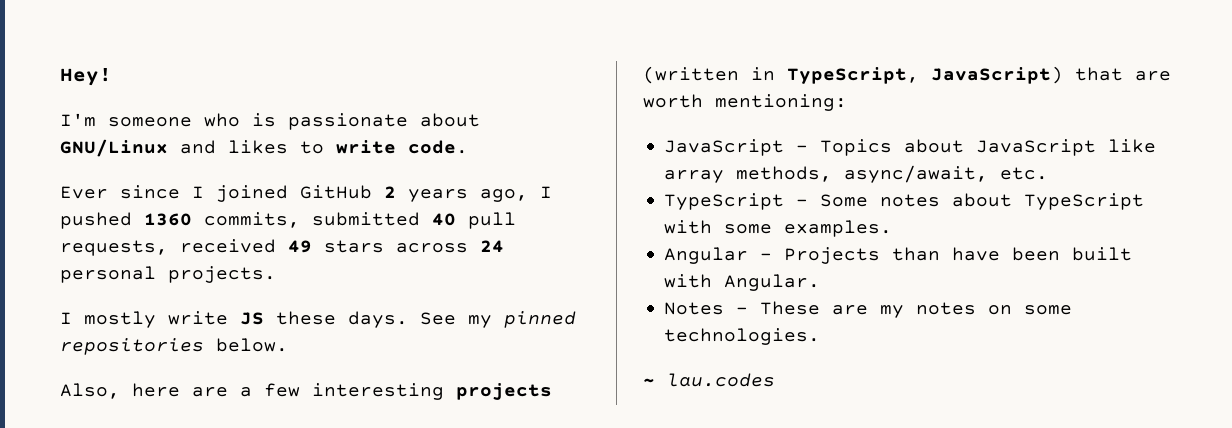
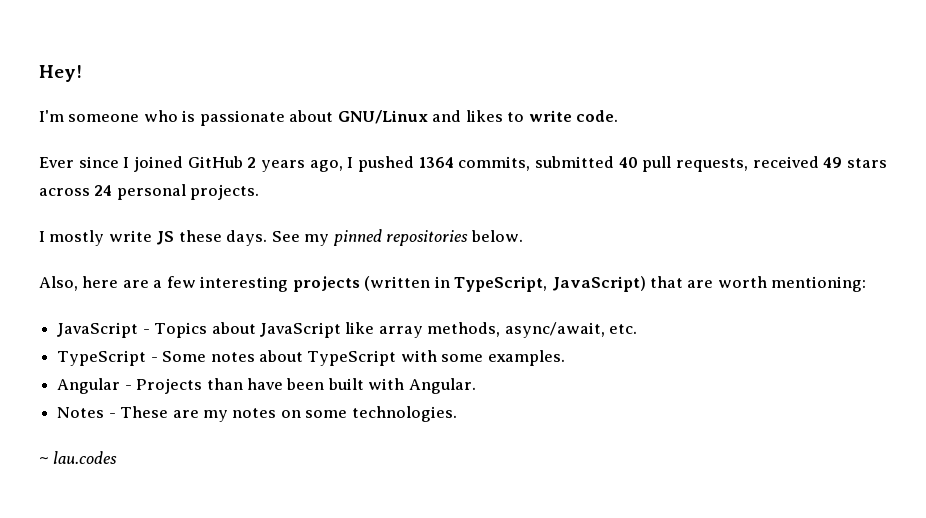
- Ever since I joined GitHub 2 years ago, I pushed 1360 commits, submitted 40 pull requests, received 49 stars across 24 personal projects.
+ Ever since I joined GitHub 2 years ago, I pushed 1364 commits, submitted 40 pull requests, received 49 stars across 24 personal projects.

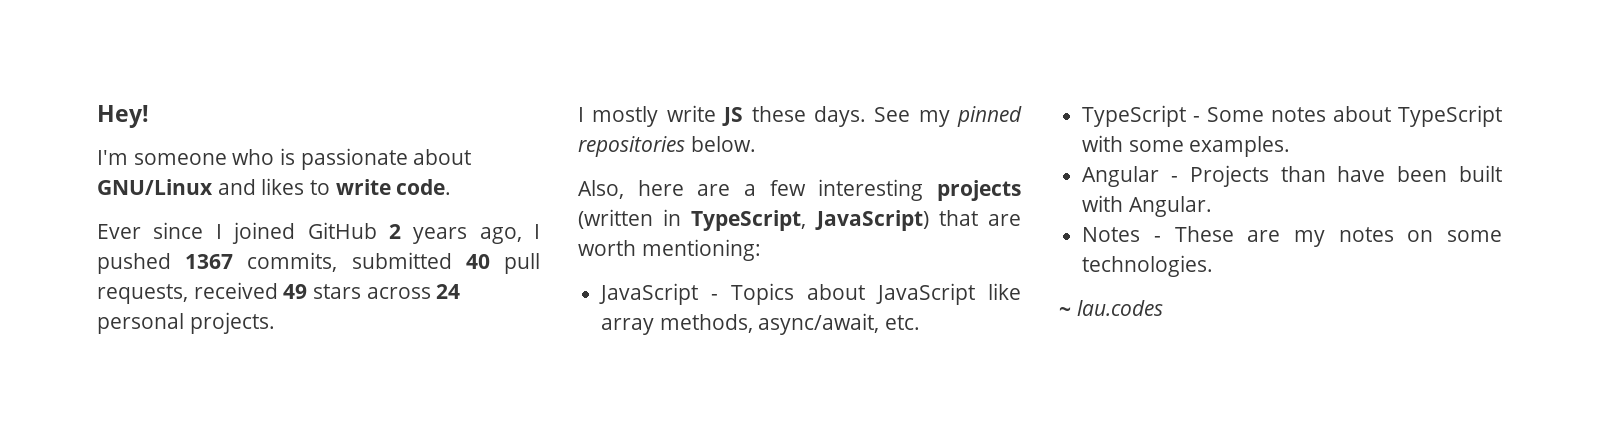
- Ever since I joined GitHub 2 years ago, I pushed 1364 commits, submitted 40 pull requests, received 49 stars across 24 personal projects.
+ Ever since I joined GitHub 2 years ago, I pushed 1367 commits, submitted 40 pull requests, received 49 stars across 24 personal projects.

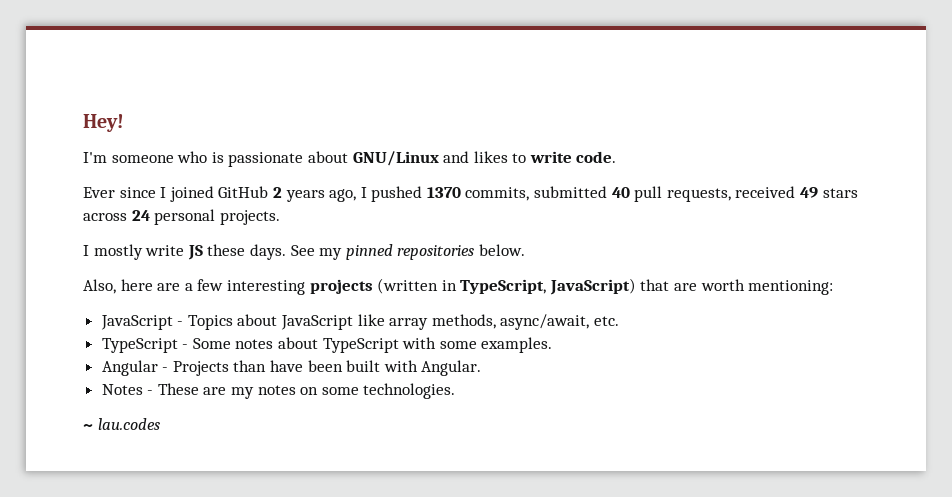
- Ever since I joined GitHub 2 years ago, I pushed 1367 commits, submitted 40 pull requests, received 49 stars across 24 personal projects.
+ Ever since I joined GitHub 2 years ago, I pushed 1370 commits, submitted 40 pull requests, received 49 stars across 24 personal projects.

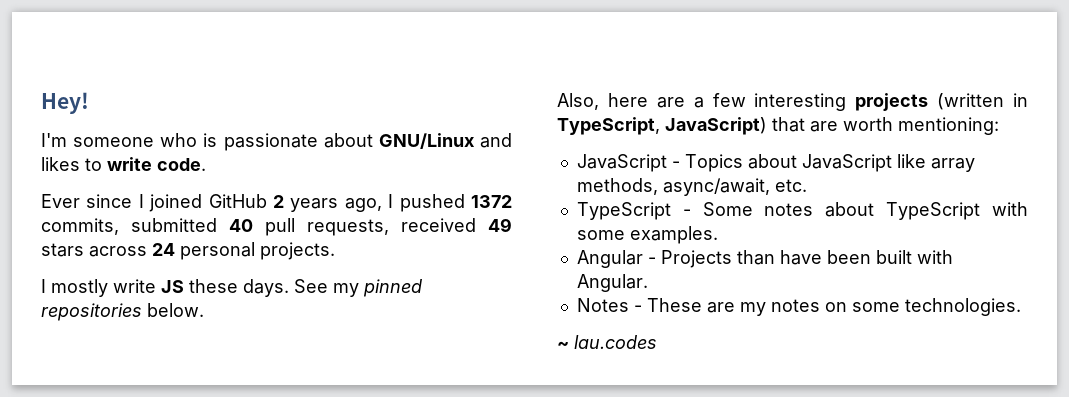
- Ever since I joined GitHub 2 years ago, I pushed 1370 commits, submitted 40 pull requests, received 49 stars across 24 personal projects.
+ Ever since I joined GitHub 2 years ago, I pushed 1372 commits, submitted 40 pull requests, received 49 stars across 24 personal projects.

